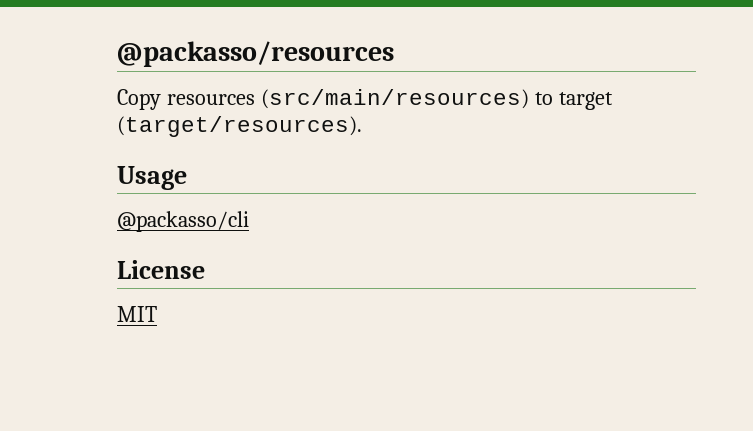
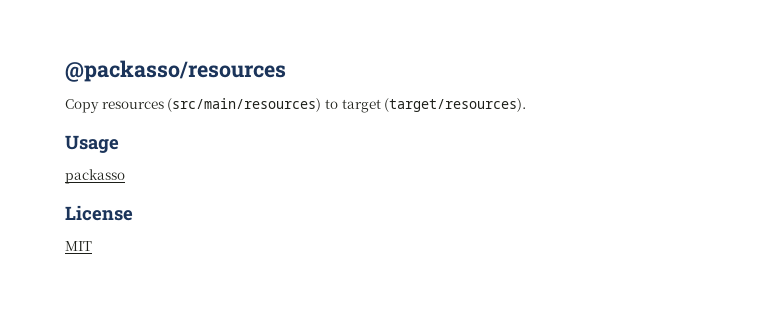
- @packasso/cli
+ packasso

